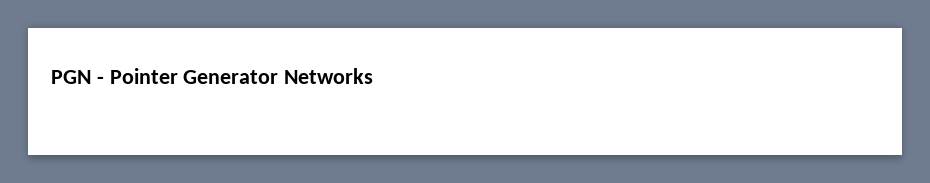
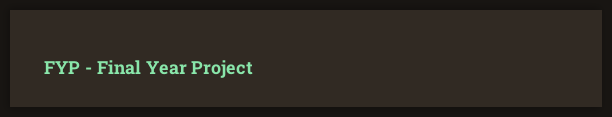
- PGN - Pointer Generator Networks
+ FYP - Final Year Project

